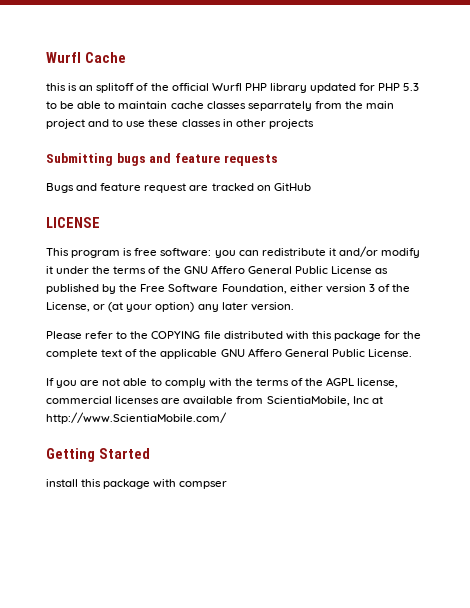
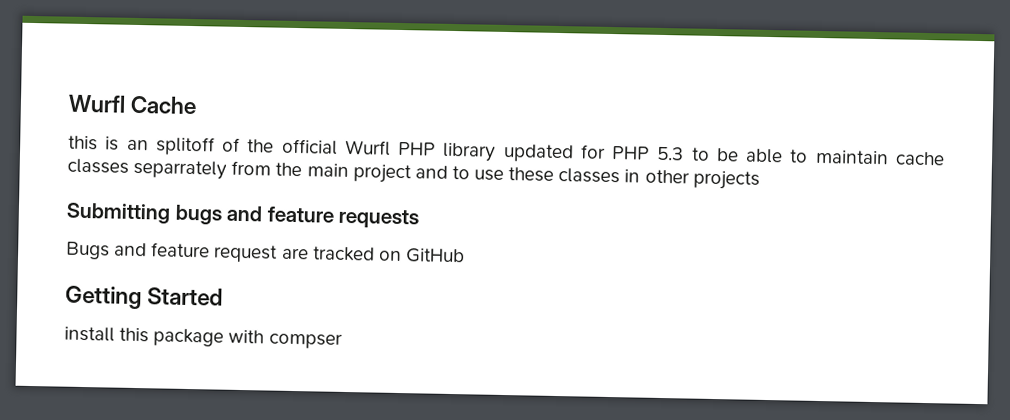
- LICENSE
- This program is free software: you can redistribute it and/or modify it under the terms of the GNU Affero General Public License as published by the Free Software Foundation, either version 3 of the License, or (at your option) any later version.
- Please refer to the COPYING file distributed with this package for the complete text of the applicable GNU Affero General Public License.
- If you are not able to comply with the terms of the AGPL license, commercial licenses are available from ScientiaMobile, Inc at http://www.ScientiaMobile.com/

